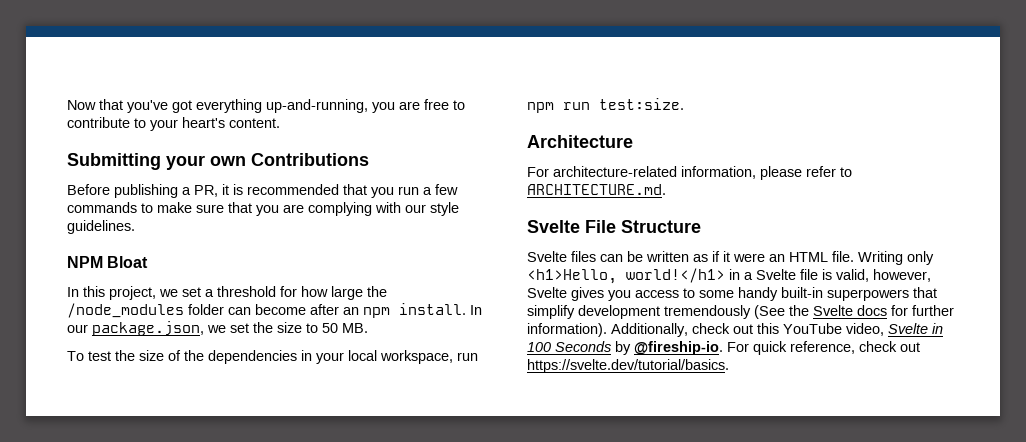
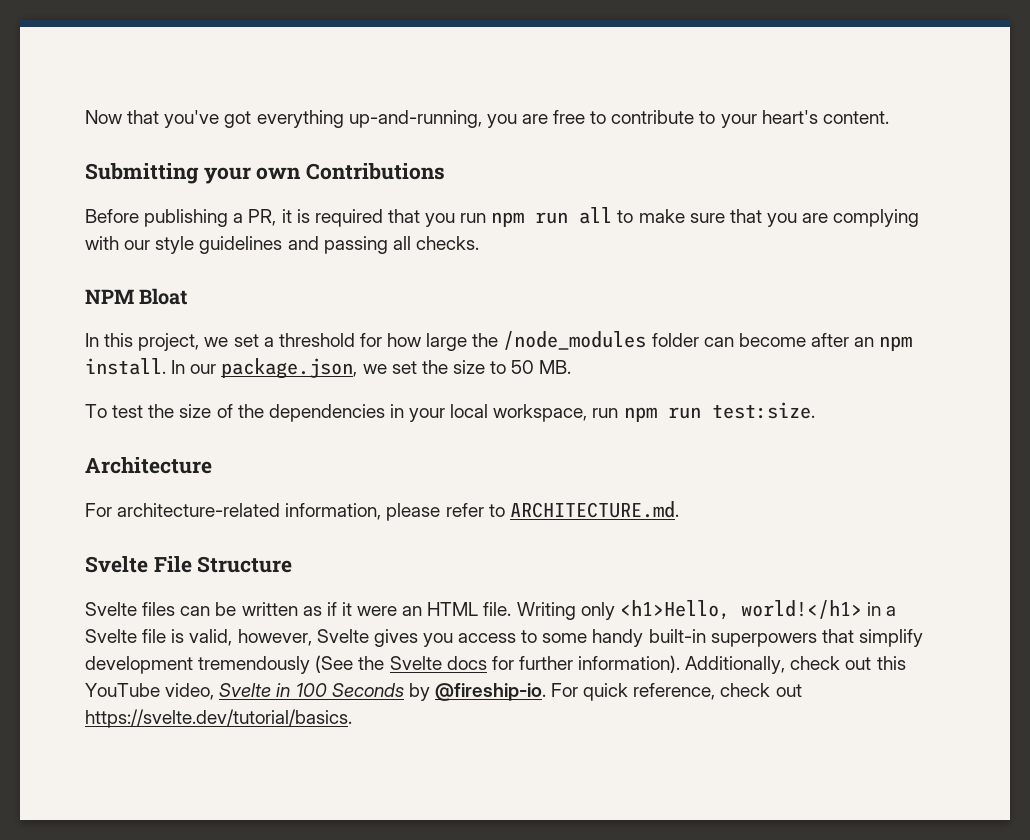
- Before publishing a PR, it is recommended that you run a few commands to make sure that you are complying with our style guidelines.
+ Before publishing a PR, it is required that you run npm run all to make sure that you are complying with our style guidelines and passing all checks.

